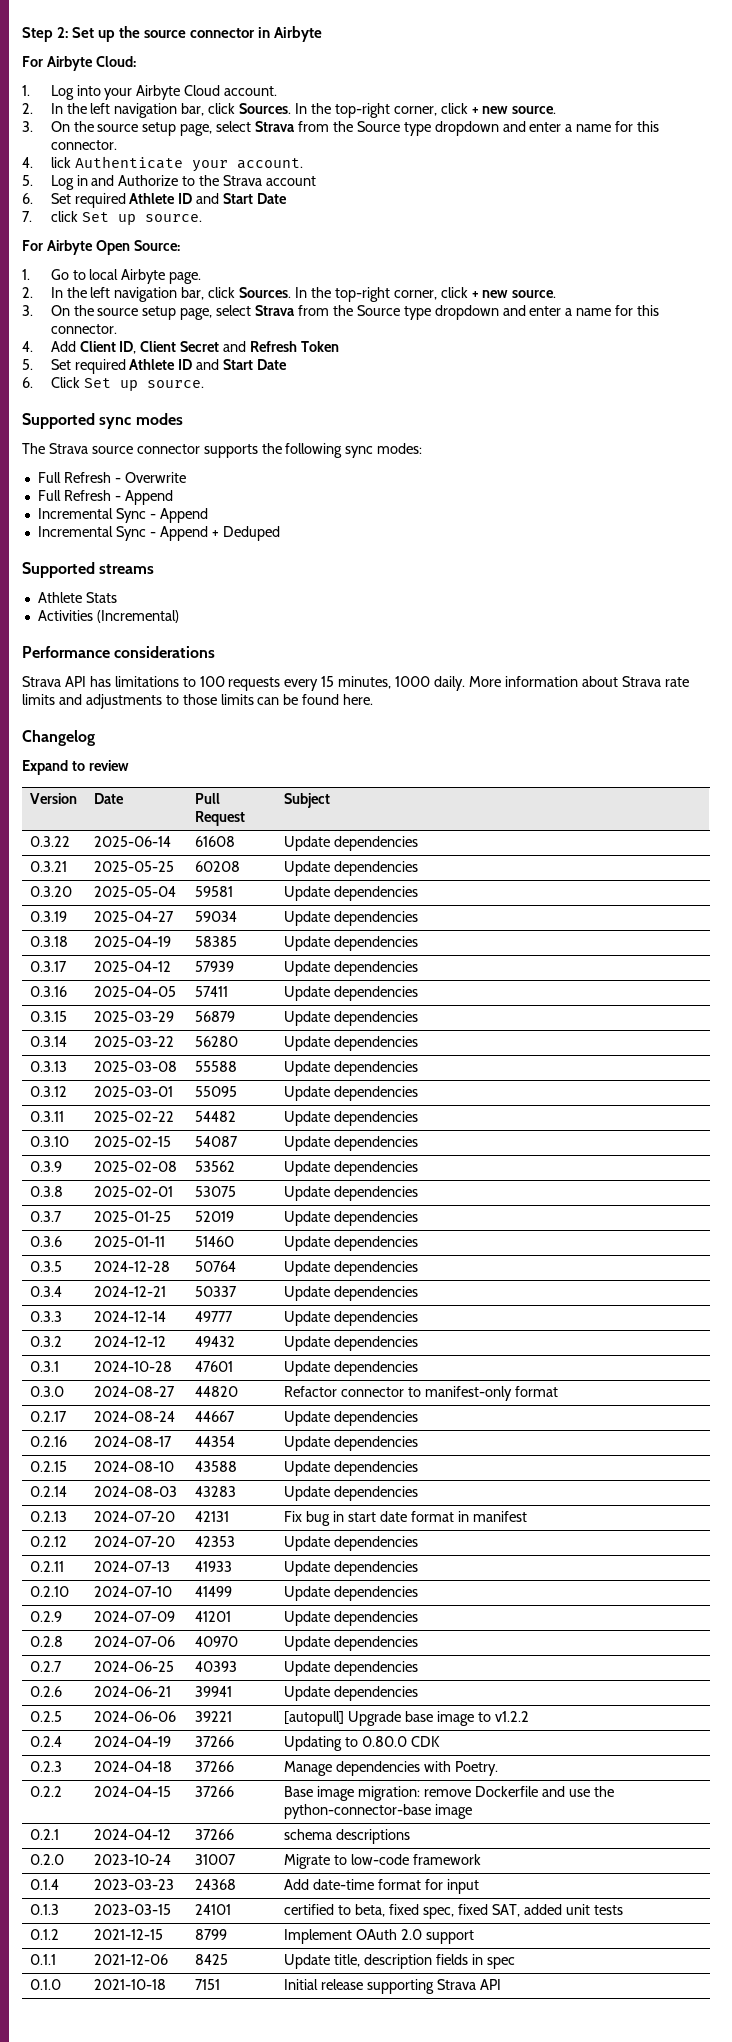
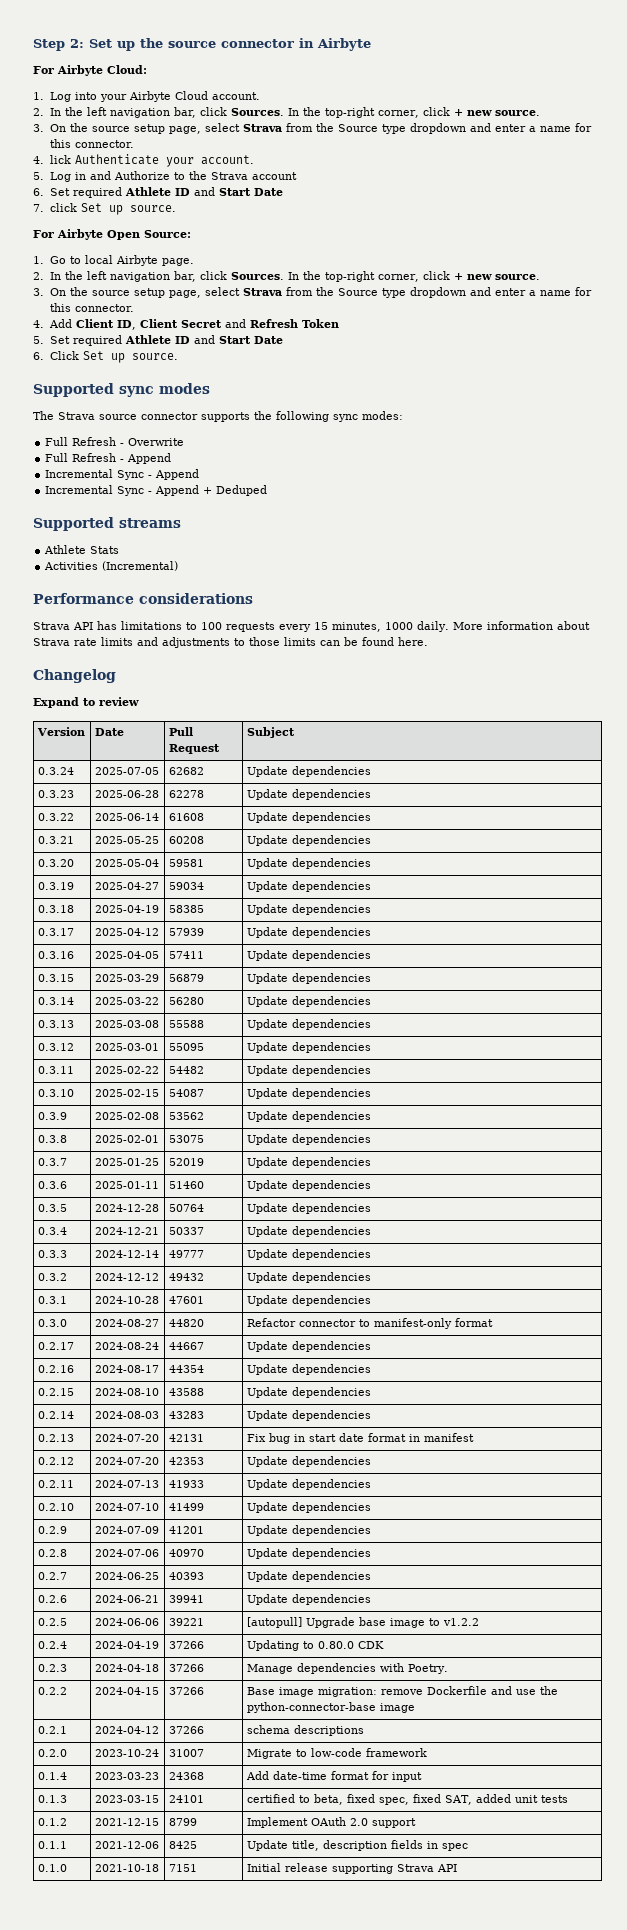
+ 0.3.24 | 2025-07-05 | 62682 | Update dependencies
+ 0.3.23 | 2025-06-28 | 62278 | Update dependencies

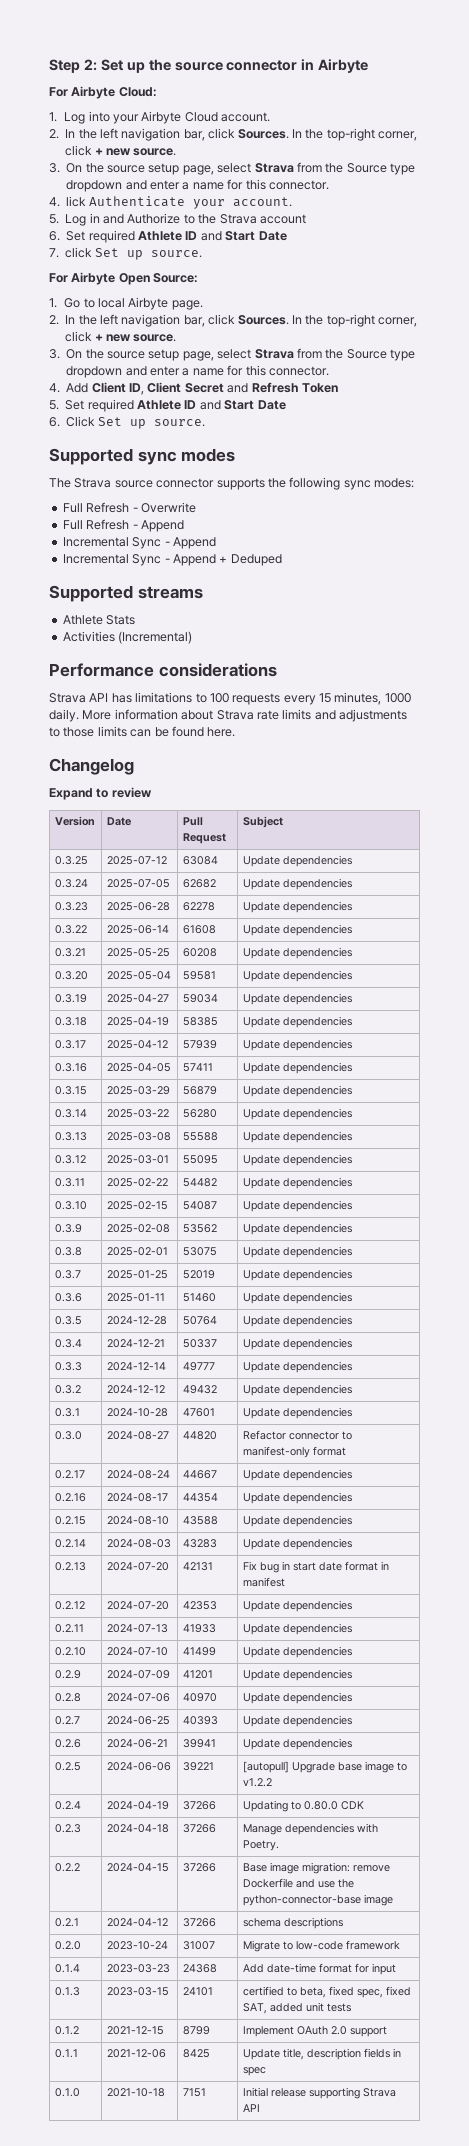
+ 0.3.25 | 2025-07-12 | 63084 | Update dependencies

